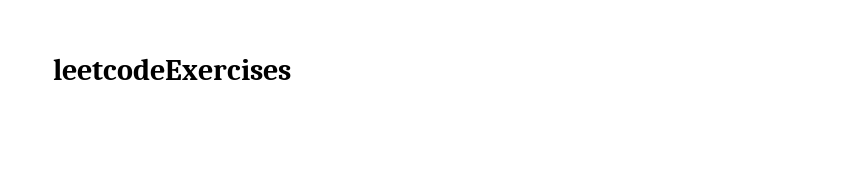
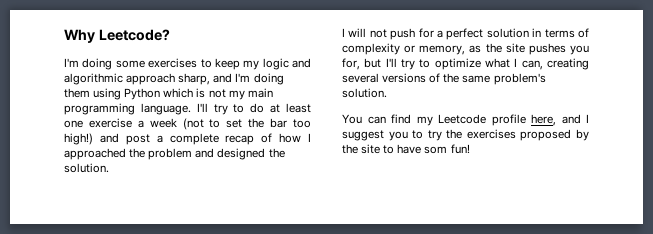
- leetcodeExercises
+ Why Leetcode?
+ I'm doing some exercises to keep my logic and algorithmic approach sharp, and I'm doing them using Python which is not my main programming language. I'll try to do at least one exercise a week (not to set the bar too high!) and post a complete recap of how I approached the problem and designed the solution.
+ I will not push for a perfect solution in terms of complexity or memory, as the site pushes you for, but I'll try to optimize what I can, creating several versions of the same problem's solution.
+ You can find my Leetcode profile here, and I suggest you to try the exercises proposed by the site to have som fun!

